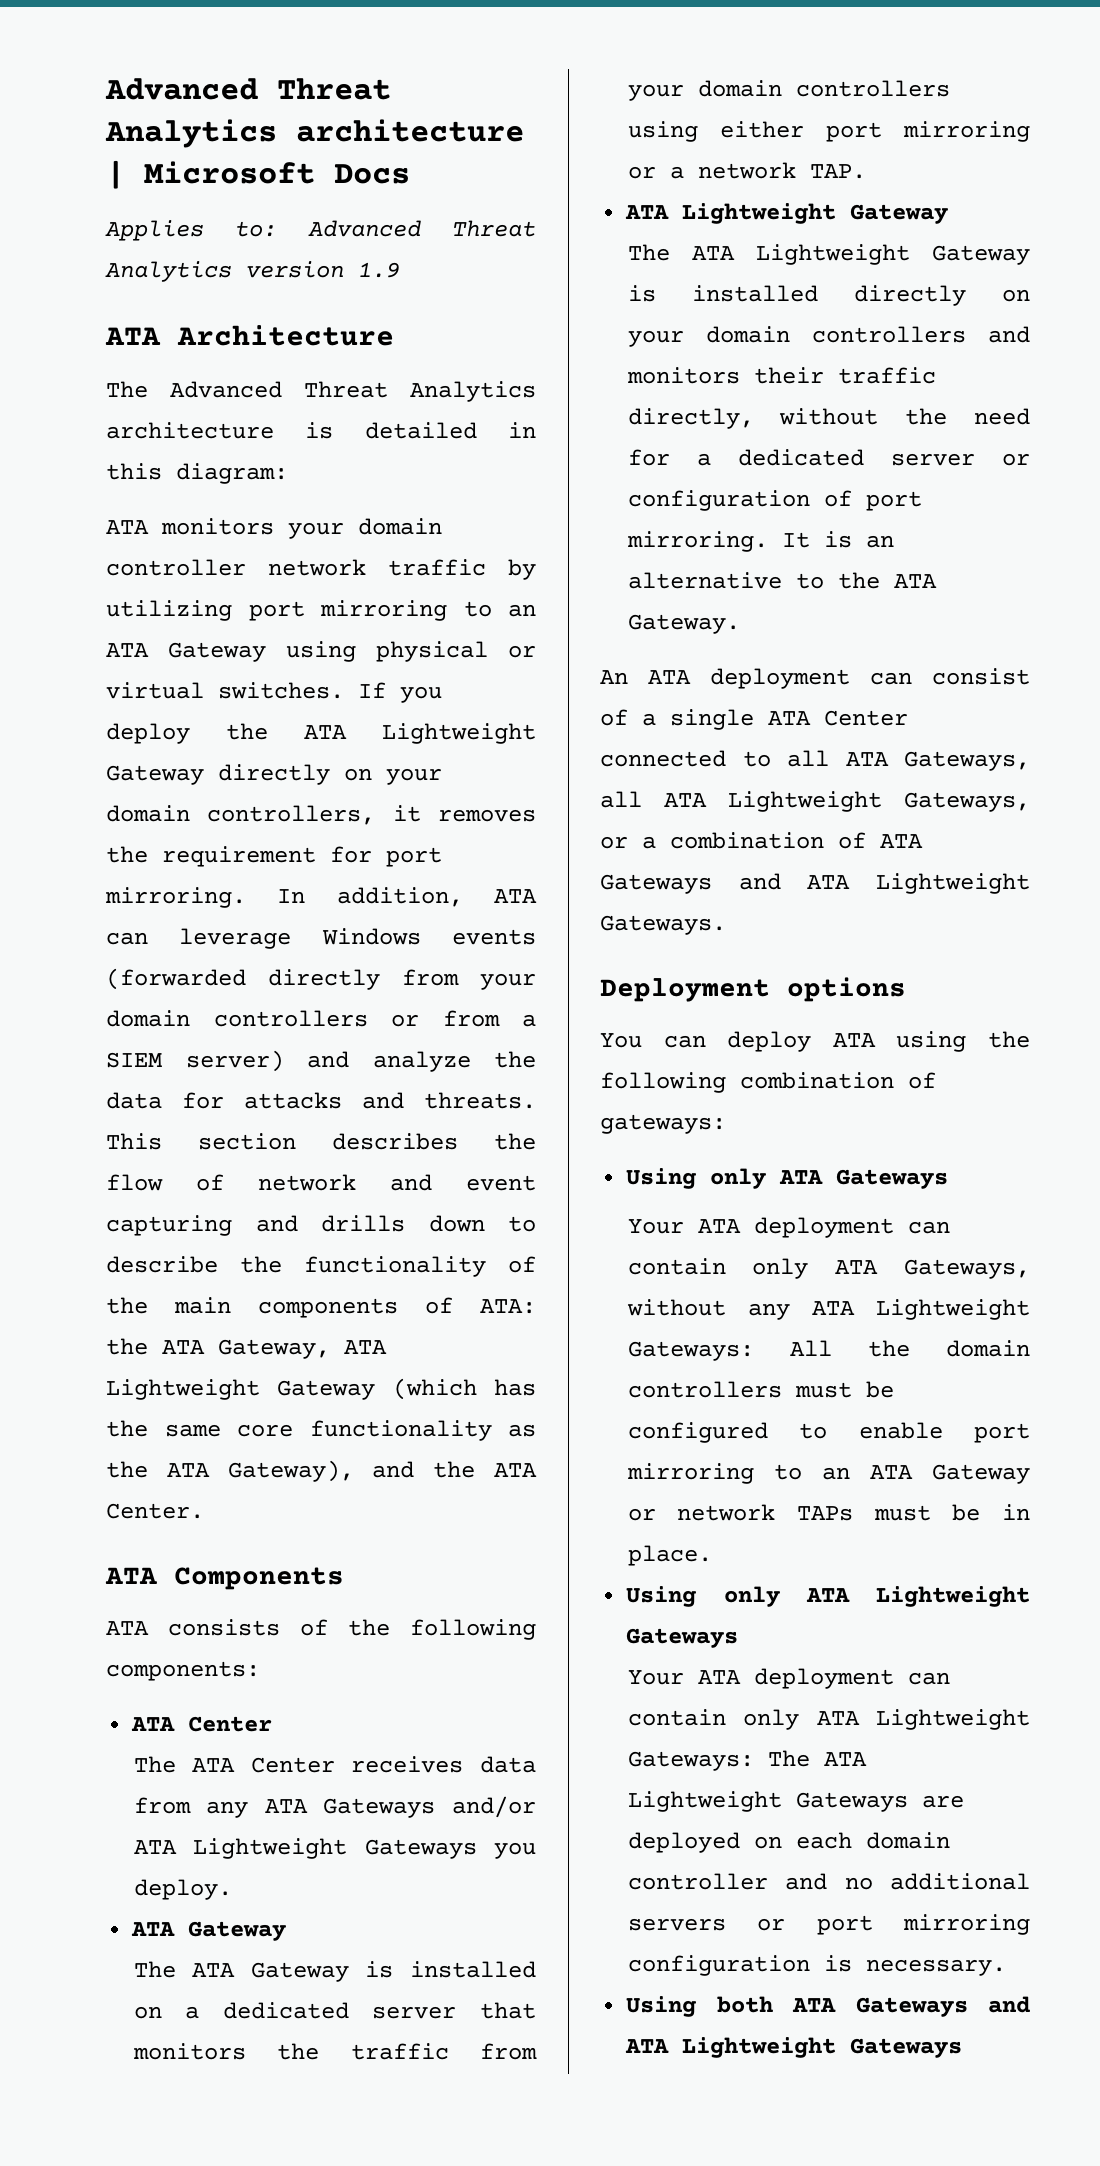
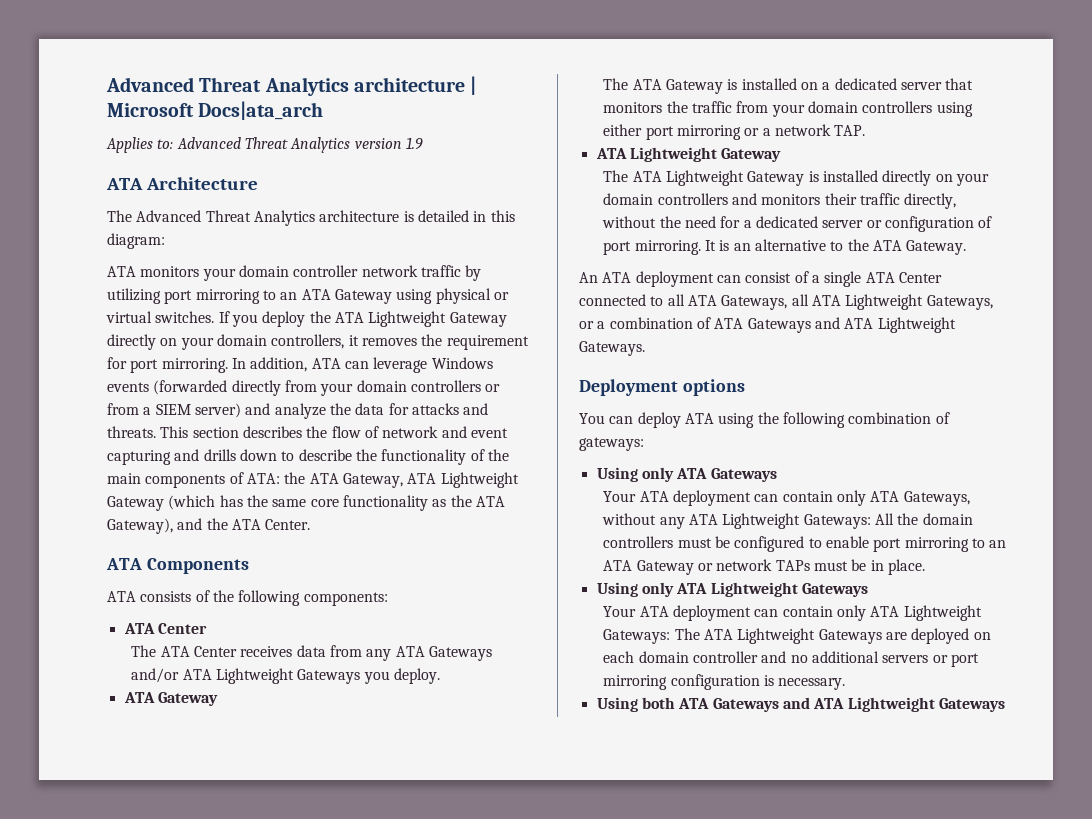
- Advanced Threat Analytics architecture | Microsoft Docs
+ Advanced Threat Analytics architecture | Microsoft Docs|ata_arch

